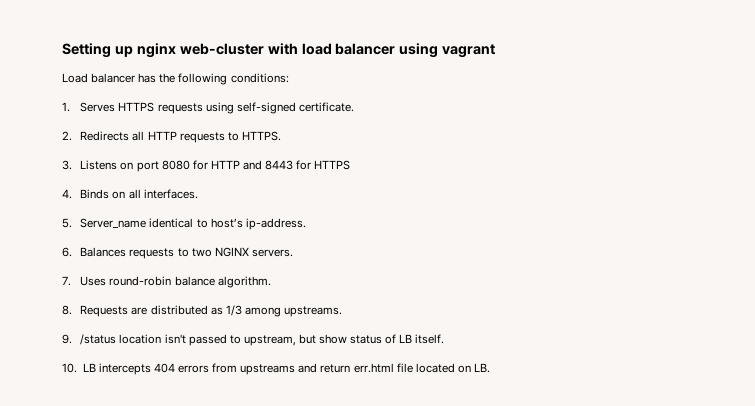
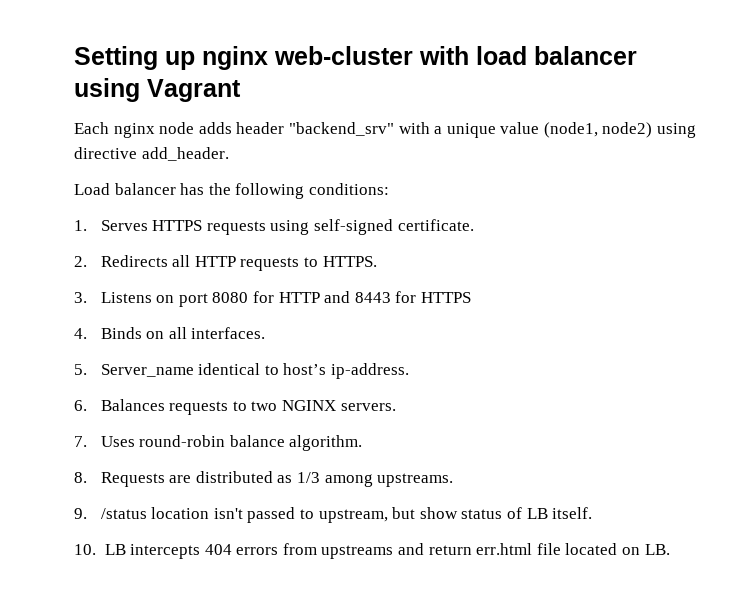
- Setting up nginx web-cluster with load balancer using vagrant
+ Setting up nginx web-cluster with load balancer using Vagrant
+ Each nginx node adds header "backend_srv" with a unique value (node1, node2) using directive add_header.

